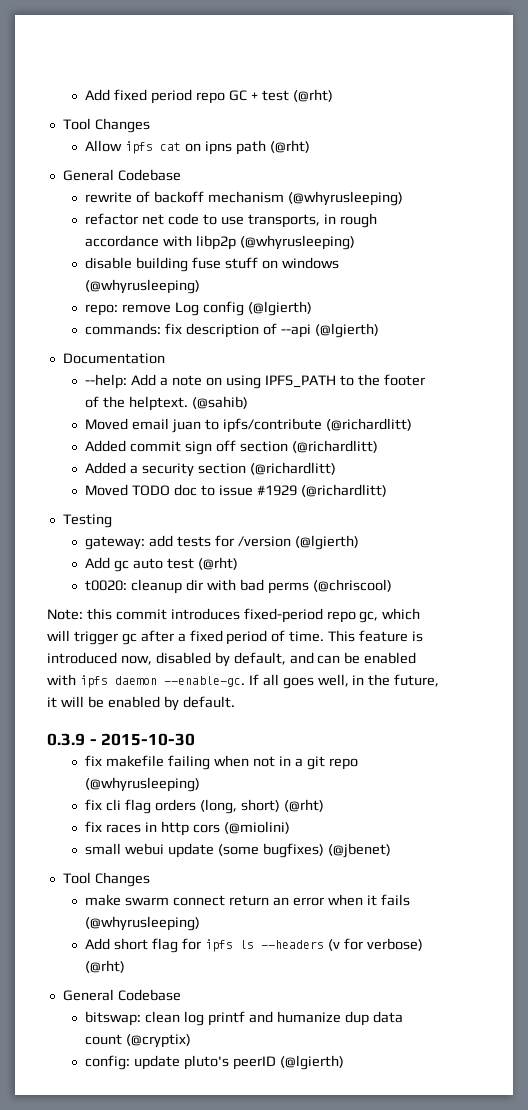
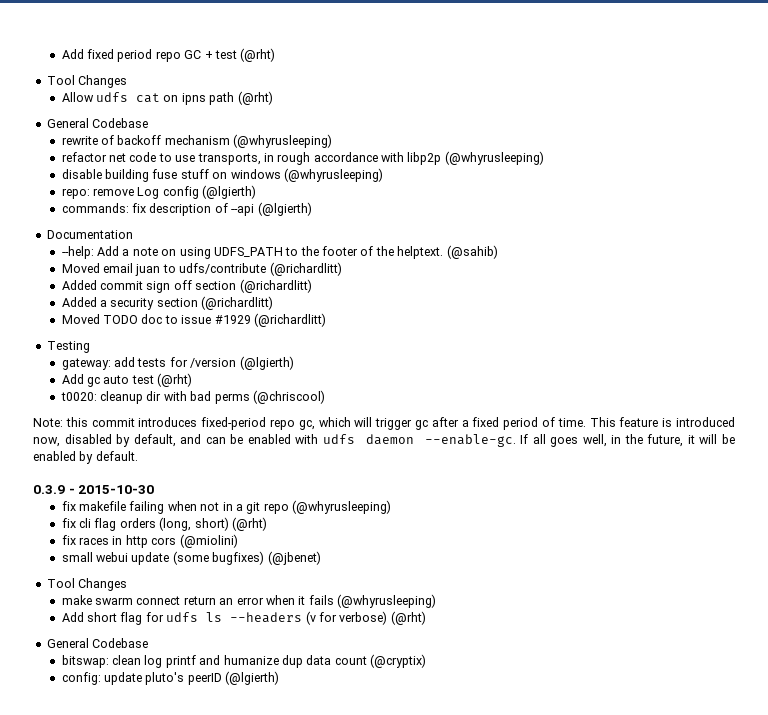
- Allow ipfs cat on ipns path (@rht)
+ Allow udfs cat on ipns path (@rht)
- --help: Add a note on using IPFS_PATH to the footer of the helptext.
+ --help: Add a note on using UDFS_PATH to the footer of the helptext.
- Moved email juan to ipfs/contribute (@richardlitt)
+ Moved email juan to udfs/contribute (@richardlitt)
- This feature is introduced now, disabled by default, and can be enabled with ipfs daemon --enable-gc.
+ This feature is introduced now, disabled by default, and can be enabled with udfs daemon --enable-gc.
- Add short flag for ipfs ls --headers (v for verbose) (@rht)
+ Add short flag for udfs ls --headers (v for verbose) (@rht)

